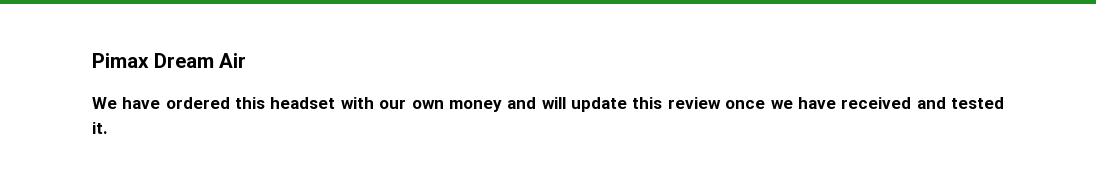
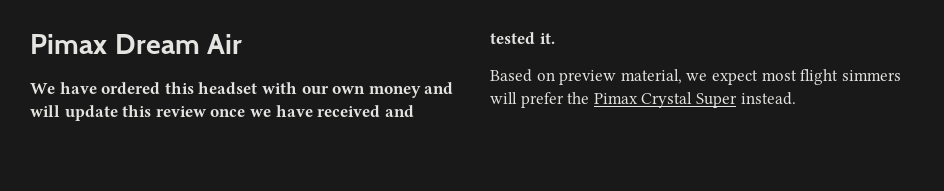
+ Based on preview material, we expect most flight simmers will prefer the Pimax Crystal Super instead.

